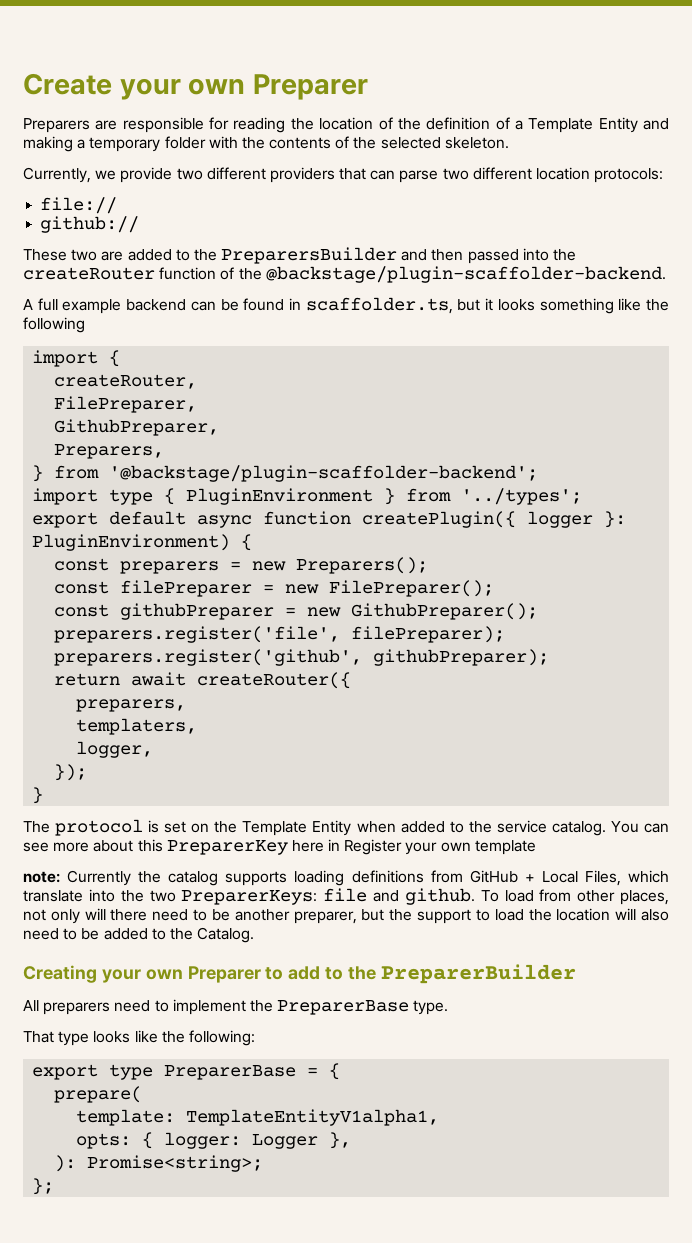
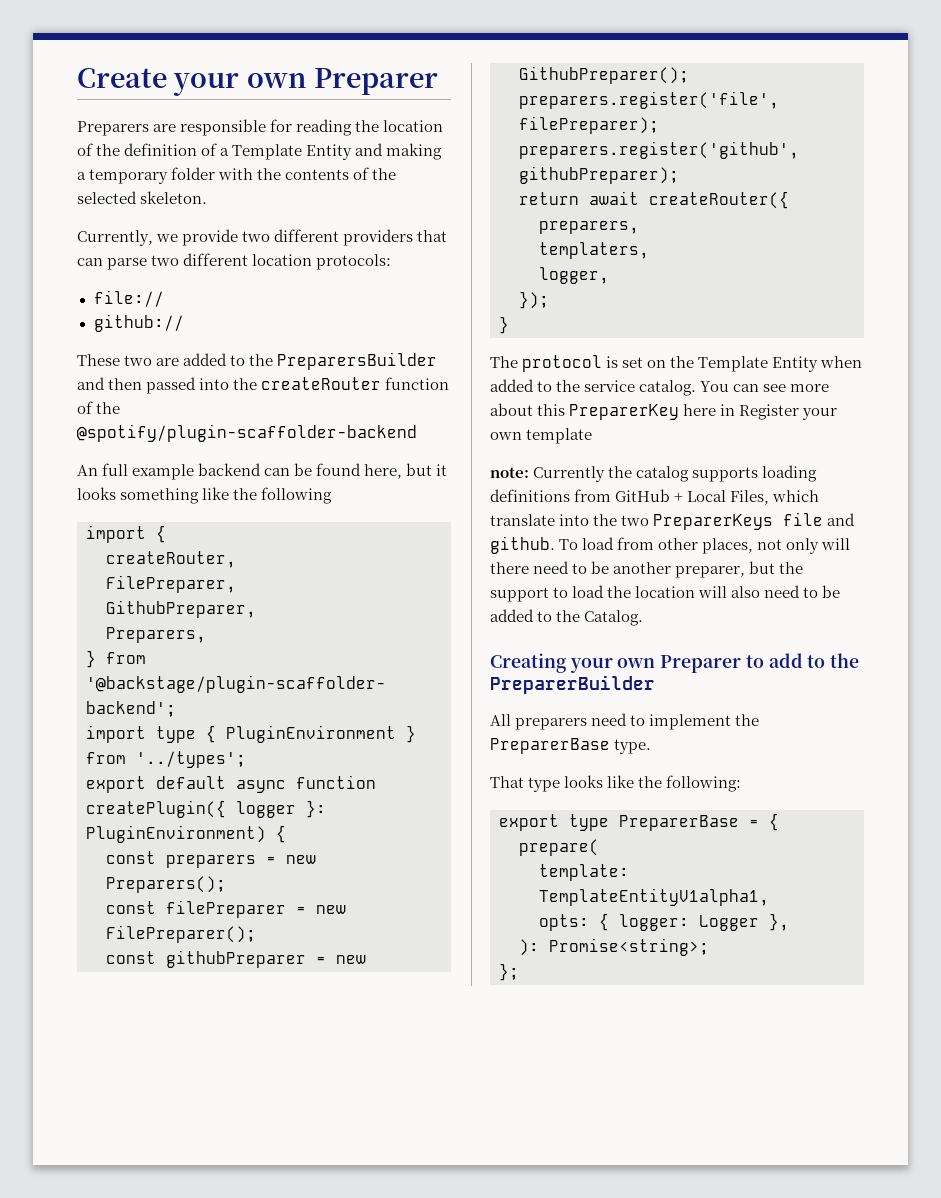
- These two are added to the PreparersBuilder and then passed into the createRouter function of the @backstage/plugin-scaffolder-backend.
- A full example backend can be found in scaffolder.ts, but it looks something like the following
+ These two are added to the PreparersBuilder and then passed into the createRouter function of the @spotify/plugin-scaffolder-backend
+ An full example backend can be found here, but it looks something like the following
- note: Currently the catalog supports loading definitions from GitHub + Local Files, which translate into the two PreparerKeys: file and github.
+ note: Currently the catalog supports loading definitions from GitHub + Local Files, which translate into the two PreparerKeys file and github.

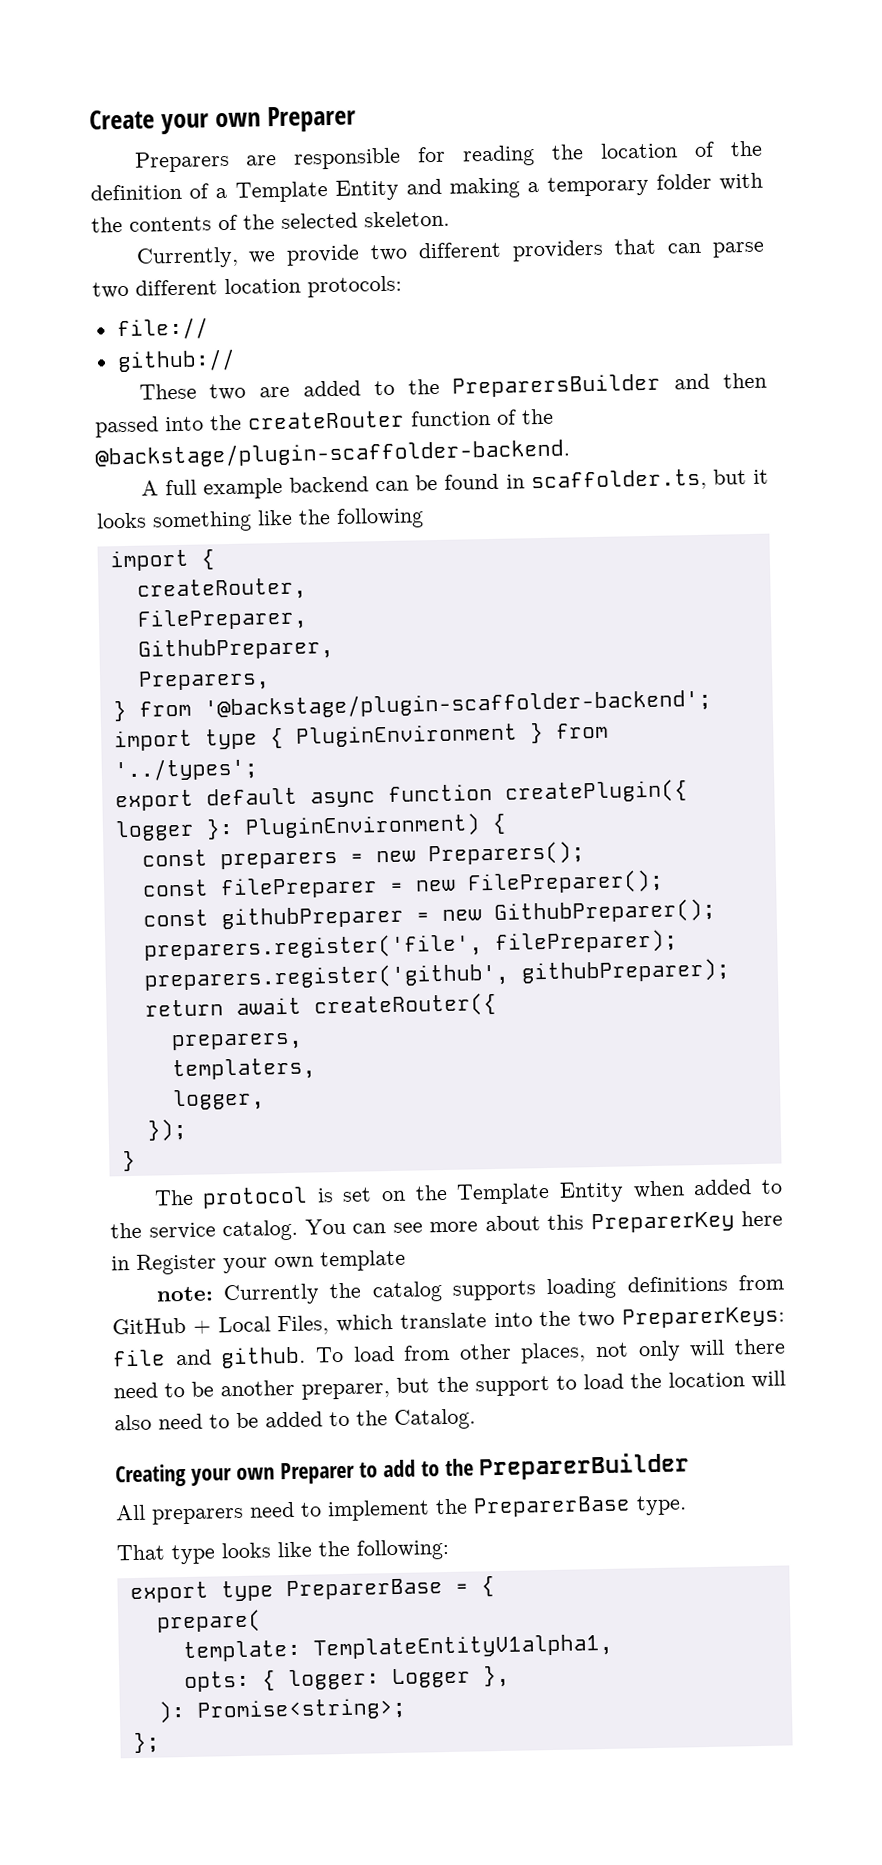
- These two are added to the PreparersBuilder and then passed into the createRouter function of the @spotify/plugin-scaffolder-backend
- An full example backend can be found here, but it looks something like the following
+ These two are added to the PreparersBuilder and then passed into the createRouter function of the @backstage/plugin-scaffolder-backend.
+ A full example backend can be found in scaffolder.ts, but it looks something like the following
- note: Currently the catalog supports loading definitions from GitHub + Local Files, which translate into the two PreparerKeys file and github.
+ note: Currently the catalog supports loading definitions from GitHub + Local Files, which translate into the two PreparerKeys: file and github.

